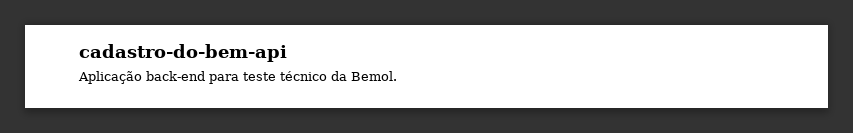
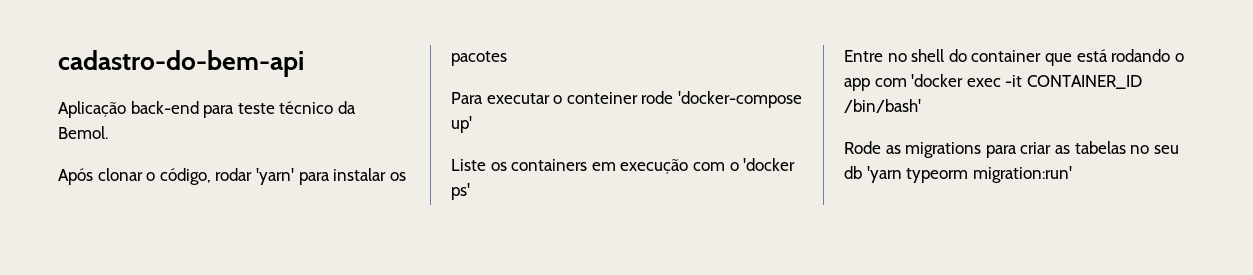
+ Após clonar o código, rodar 'yarn' para instalar os pacotes
+ Para executar o conteiner rode 'docker-compose up'
+ Liste os containers em execução com o 'docker ps'
+ Entre no shell do container que está rodando o app com 'docker exec -it CONTAINER_ID /bin/bash'
+ Rode as migrations para criar as tabelas no seu db 'yarn typeorm migration:run'

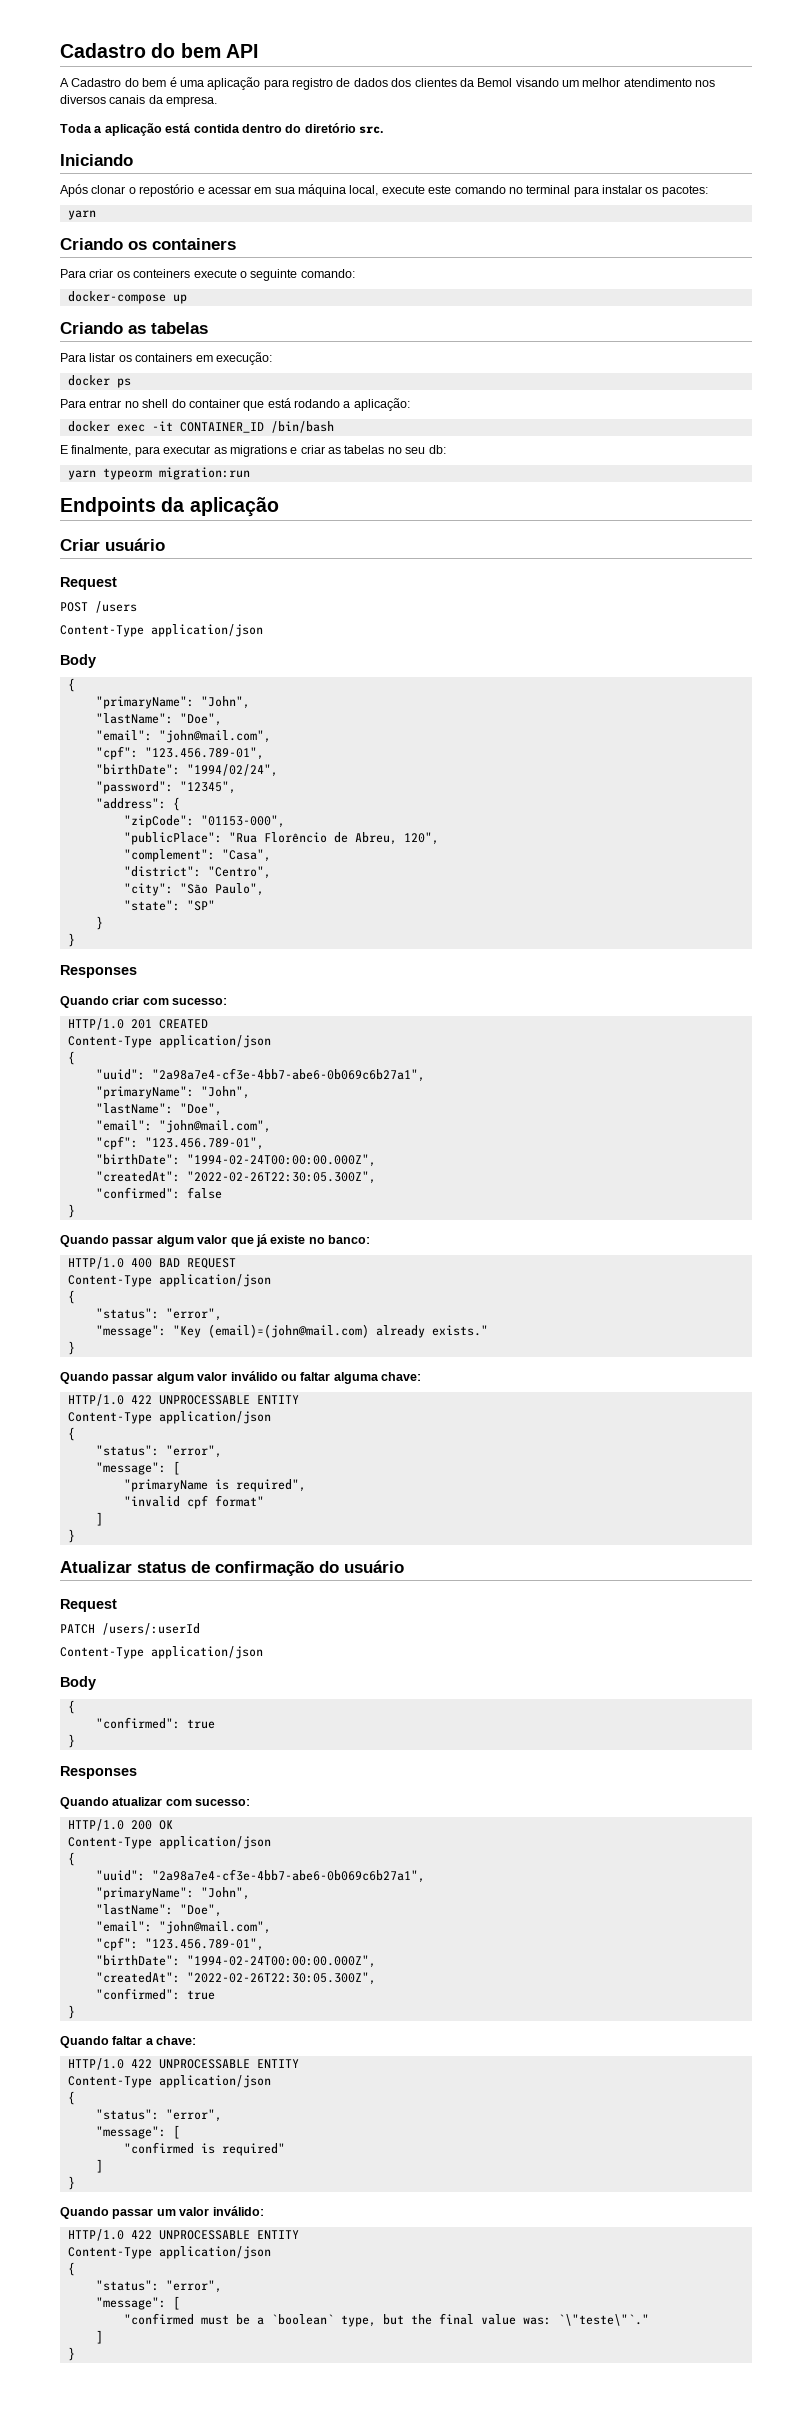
- cadastro-do-bem-api
- Aplicação back-end para teste técnico da Bemol.
- Após clonar o código, rodar 'yarn' para instalar os pacotes
- Para executar o conteiner rode 'docker-compose up'
- Liste os containers em execução com o 'docker ps'
- Entre no shell do container que está rodando o app com 'docker exec -it CONTAINER_ID /bin/bash'
- Rode as migrations para criar as tabelas no seu db 'yarn typeorm migration:run'
+ Cadastro do bem API
+ A Cadastro do bem é uma aplicação para registro de dados dos clientes da Bemol visando um melhor atendimento nos diversos canais da empresa.
+ Toda a aplicação está contida dentro do diretório src.
+ Iniciando
+ Após clonar o repostório e acessar em sua máquina local, execute este comando no terminal para instalar os pacotes:
+ yarn
+ Criando os containers
+ Para criar os conteiners execute o seguinte comando:
+ docker-compose up
+ Criando as tabelas
+ Para listar os containers em execução:
+ docker ps
+ Para entrar no shell do container que está rodando a aplicação:
+ docker exec -it CONTAINER_ID /bin/bash
+ E finalmente, para executar as migrations e criar as tabelas no seu db:
+ yarn typeorm migration:run
+ Endpoints da aplicação
+ Criar usuário
+ Request
+ POST /users
+ Content-Type application/json
+ Body
+ {
+ "primaryName": "John",
+ "lastName": "Doe",
+ "email": "john@mail.com",
+ "cpf": "123.456.789-01",
+ "birthDate": "1994/02/24",
+ "password": "12345",
+ "address": {
+ "zipCode": "01153-000",
+ "publicPlace": "Rua Florêncio de Abreu, 120",
+ "complement": "Casa",
+ "district": "Centro",
+ "city": "São Paulo",
+ "state": "SP"
+ }
+ }
+ Responses
+ Quando criar com sucesso:
+ HTTP/1.0 201 CREATED
+ Content-Type application/json
+ {
+ "uuid": "2a98a7e4-cf3e-4bb7-abe6-0b069c6b27a1",
+ "primaryName": "John",
+ "lastName": "Doe",
+ "email": "john@mail.com",
+ "cpf": "123.456.789-01",
+ "birthDate": "1994-02-24T00:00:00.000Z",
+ "createdAt": "2022-02-26T22:30:05.300Z",
+ "confirmed": false
+ }
+ Quando passar algum valor que já existe no banco:
+ HTTP/1.0 400 BAD REQUEST
+ Content-Type application/json
+ {
+ "status": "error",
+ "message": "Key (email)=(john@mail.com) already exists."
+ }
+ Quando passar algum valor inválido ou faltar alguma chave:
+ HTTP/1.0 422 UNPROCESSABLE ENTITY
+ Content-Type application/json
+ {
+ "status": "error",
+ "message": [
+ "primaryName is required",
+ "invalid cpf format"
+ ]
+ }
+ Atualizar status de confirmação do usuário
+ Request
+ PATCH /users/:userId
+ Content-Type application/json
+ Body
+ {
+ "confirmed": true
+ }
+ Responses
+ Quando atualizar com sucesso:
+ HTTP/1.0 200 OK
+ Content-Type application/json
+ {
+ "uuid": "2a98a7e4-cf3e-4bb7-abe6-0b069c6b27a1",
+ "primaryName": "John",
+ "lastName": "Doe",
+ "email": "john@mail.com",
+ "cpf": "123.456.789-01",
+ "birthDate": "1994-02-24T00:00:00.000Z",
+ "createdAt": "2022-02-26T22:30:05.300Z",
+ "confirmed": true
+ }
+ Quando faltar a chave:
+ HTTP/1.0 422 UNPROCESSABLE ENTITY
+ Content-Type application/json
+ {
+ "status": "error",
+ "message": [
+ "confirmed is required"
+ ]
+ }
+ Quando passar um valor inválido:
+ HTTP/1.0 422 UNPROCESSABLE ENTITY
+ Content-Type application/json
+ {
+ "status": "error",
+ "message": [
+ "confirmed must be a `boolean` type, but the final value was: `\"teste\"`."
+ ]
+ }

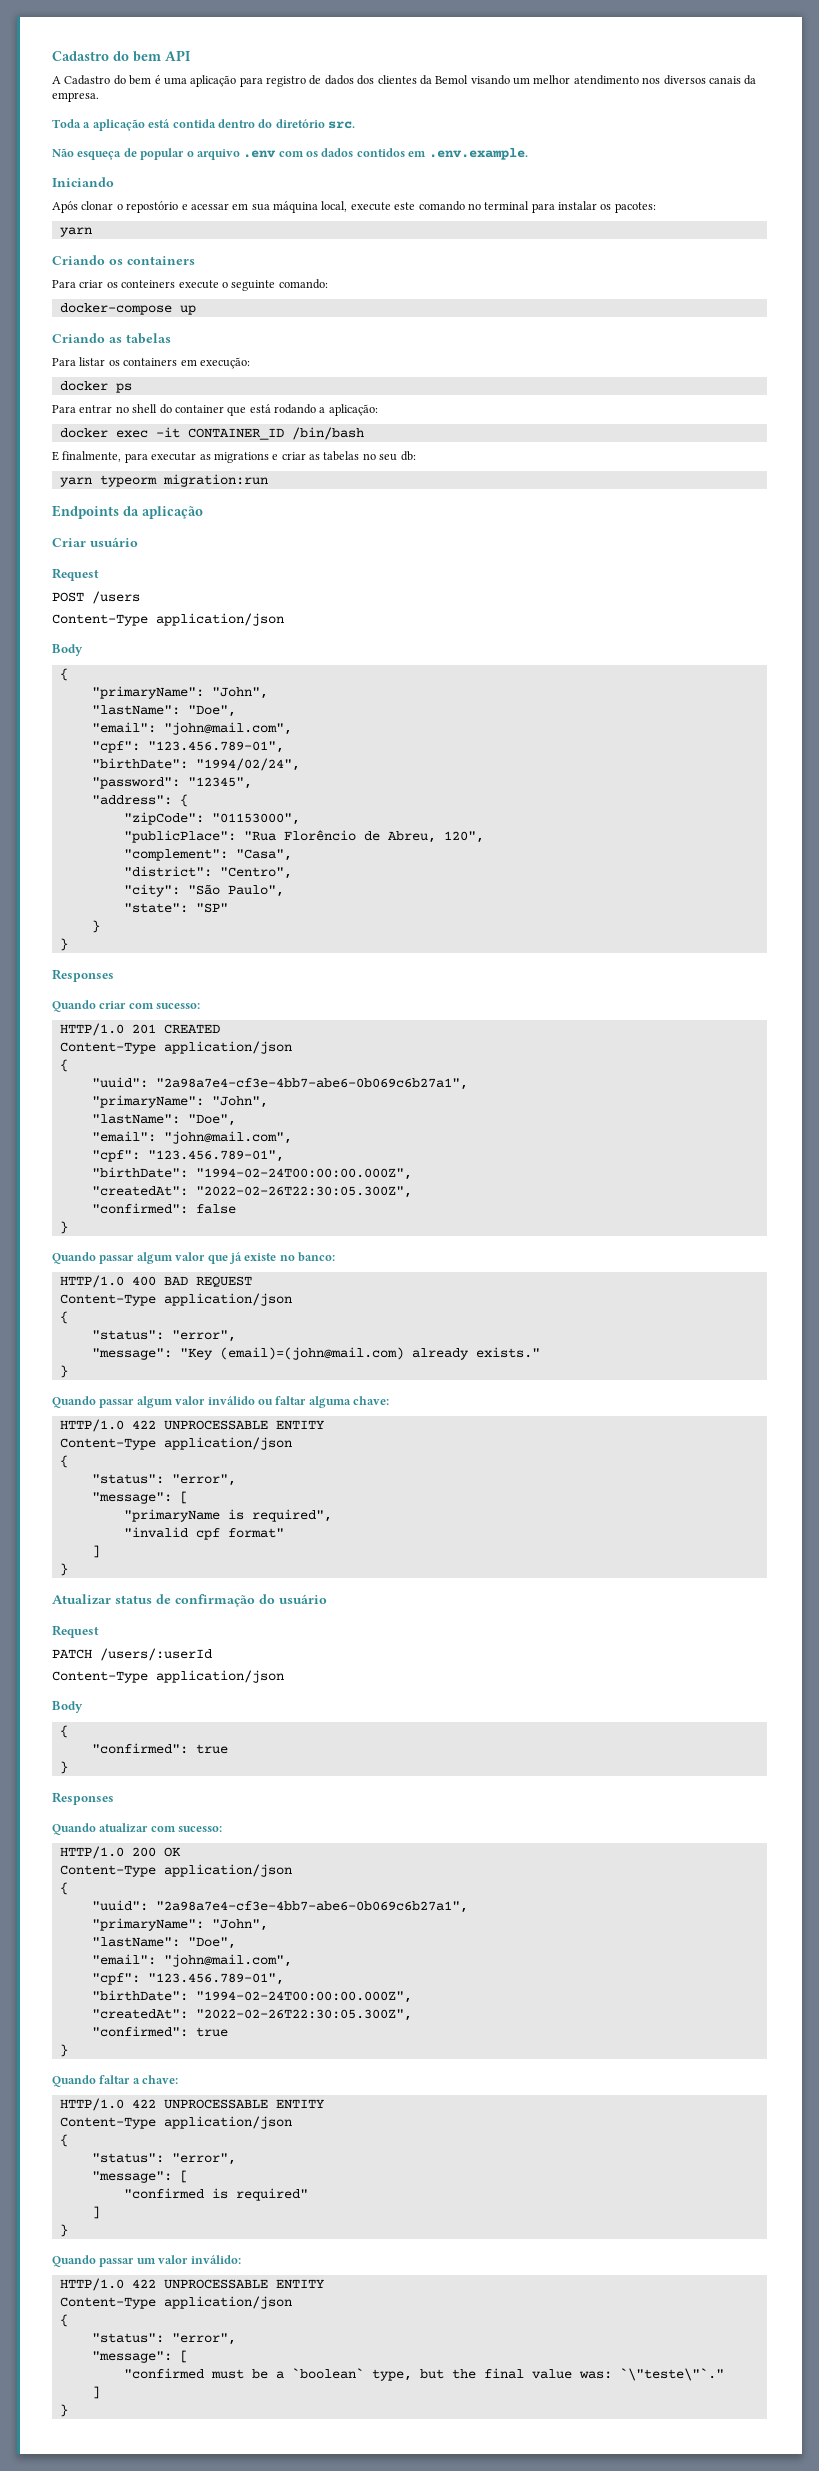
+ Não esqueça de popular o arquivo .env com os dados contidos em .env.example.
- "zipCode": "01153-000",
+ "zipCode": "01153000",

